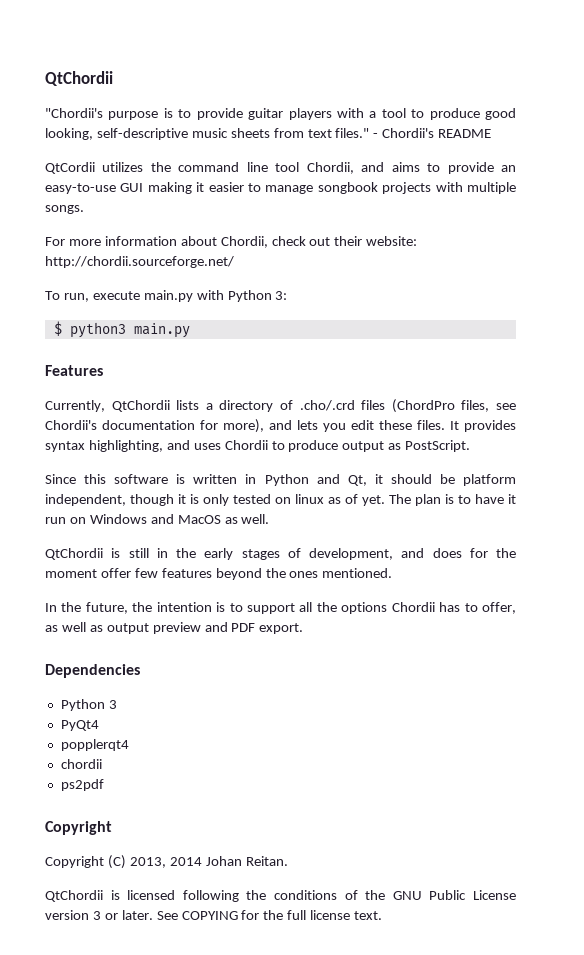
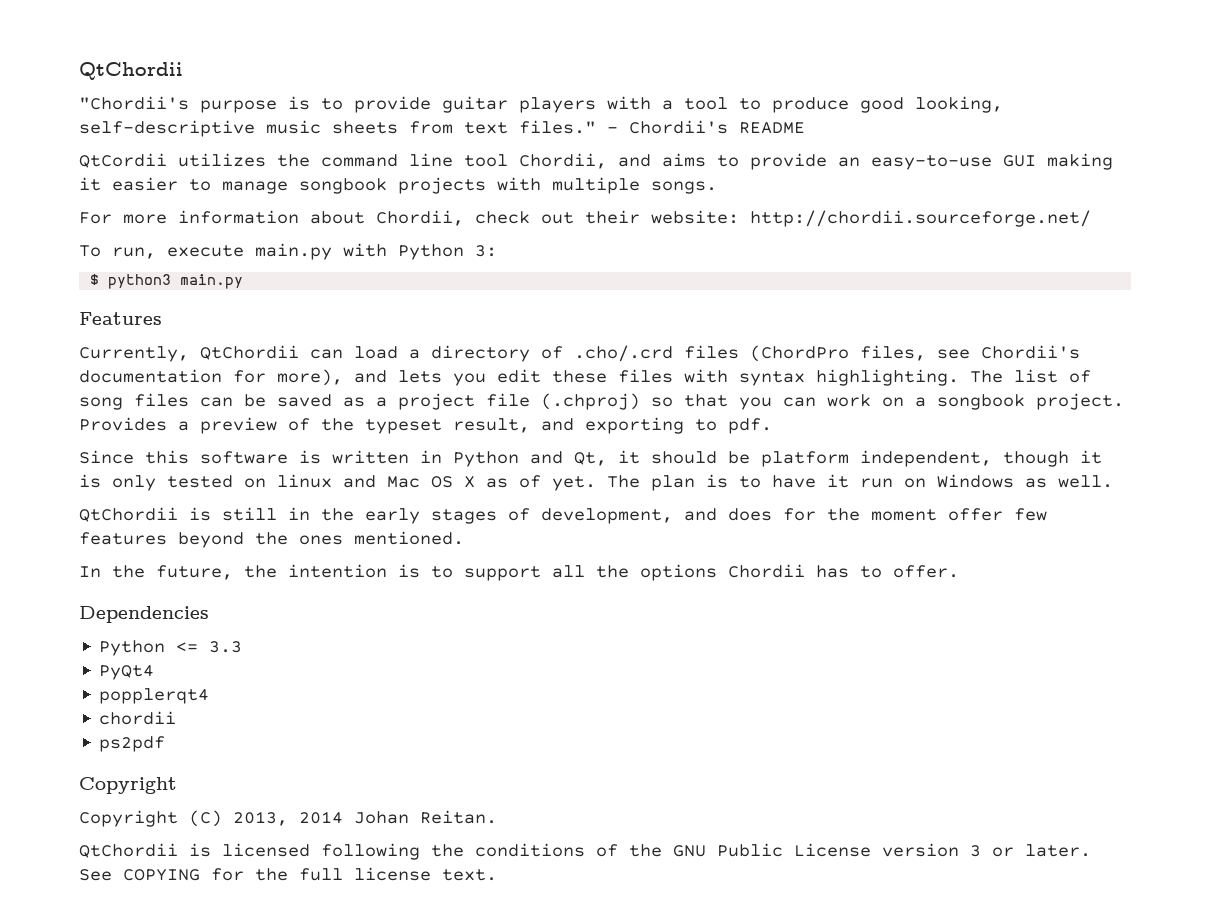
- Currently, QtChordii lists a directory of .cho/.crd files (ChordPro files, see Chordii's documentation for more), and lets you edit these files. It provides syntax highlighting, and uses Chordii to produce output as PostScript.
+ Currently, QtChordii can load a directory of .cho/.crd files (ChordPro files, see Chordii's documentation for more), and lets you edit these files with syntax highlighting. The list of song files can be saved as a project file (.chproj) so that you can work on a songbook project. Provides a preview of the typeset result, and exporting to pdf.
- Since this software is written in Python and Qt, it should be platform independent, though it is only tested on linux as of yet.
+ Since this software is written in Python and Qt, it should be platform independent, though it is only tested on linux and Mac OS X as of yet.
- The plan is to have it run on Windows and MacOS as well.
+ The plan is to have it run on Windows as well.
- In the future, the intention is to support all the options Chordii has to offer, as well as output preview and PDF export.
+ In the future, the intention is to support all the options Chordii has to offer.
- Python 3
+ Python <= 3.3

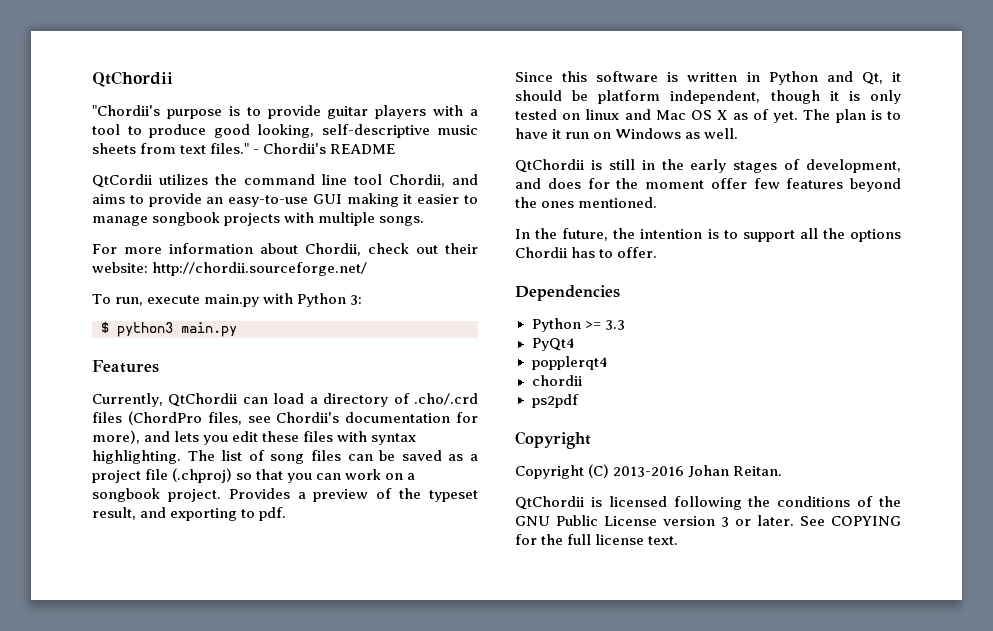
- Python <= 3.3
+ Python >= 3.3
- Copyright (C) 2013, 2014 Johan Reitan.
+ Copyright (C) 2013-2016 Johan Reitan.

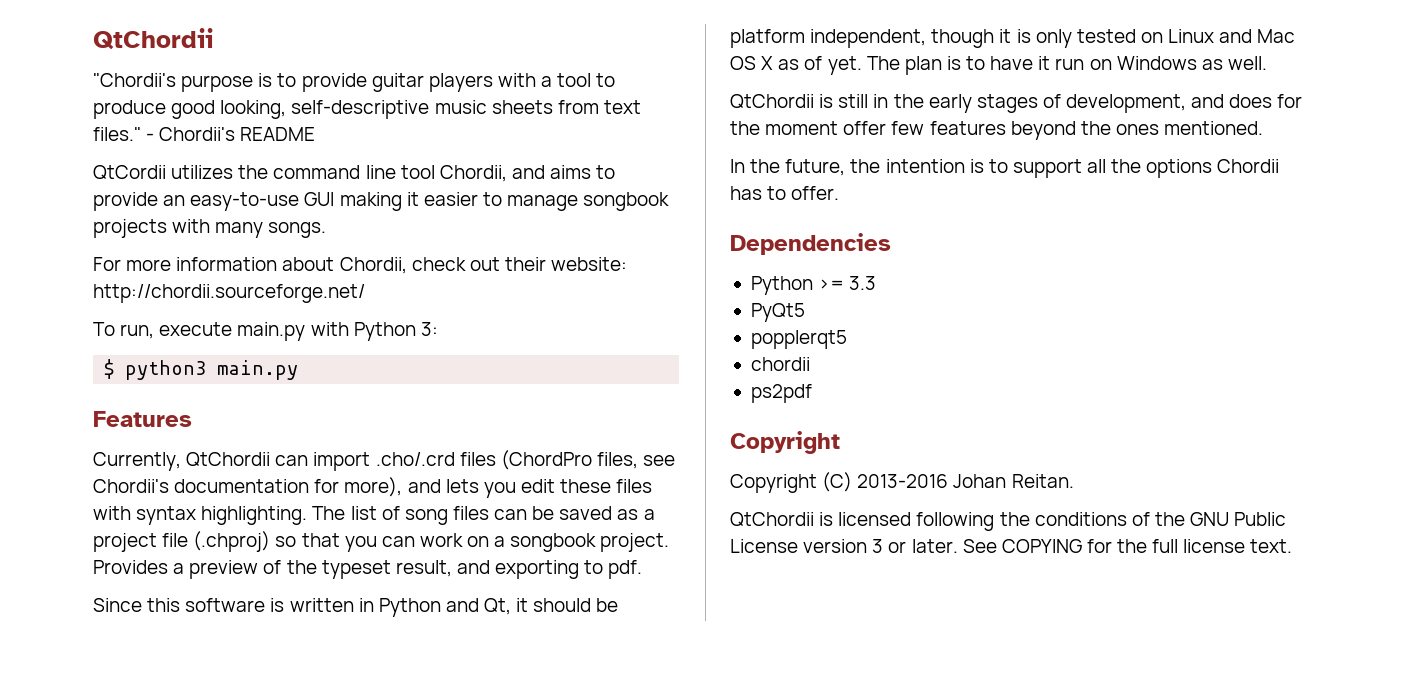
- QtCordii utilizes the command line tool Chordii, and aims to provide an easy-to-use GUI making it easier to manage songbook projects with multiple songs.
+ QtCordii utilizes the command line tool Chordii, and aims to provide an easy-to-use GUI making it easier to manage songbook projects with many songs.
- Currently, QtChordii can load a directory of .cho/.crd files (ChordPro files, see Chordii's documentation for more), and lets you edit these files with syntax highlighting.
+ Currently, QtChordii can import .cho/.crd files (ChordPro files, see Chordii's documentation for more), and lets you edit these files with syntax highlighting.
- Since this software is written in Python and Qt, it should be platform independent, though it is only tested on linux and Mac OS X as of yet.
+ Since this software is written in Python and Qt, it should be platform independent, though it is only tested on Linux and Mac OS X as of yet.
- PyQt4
- popplerqt4
+ PyQt5
+ popplerqt5

